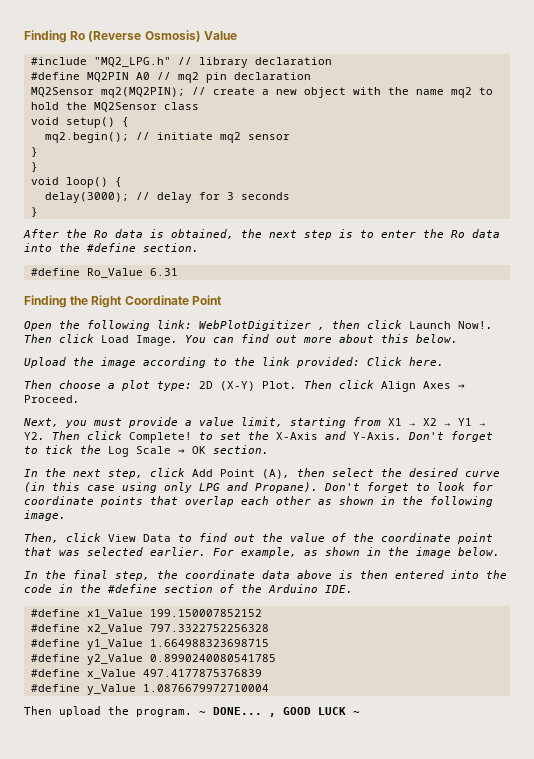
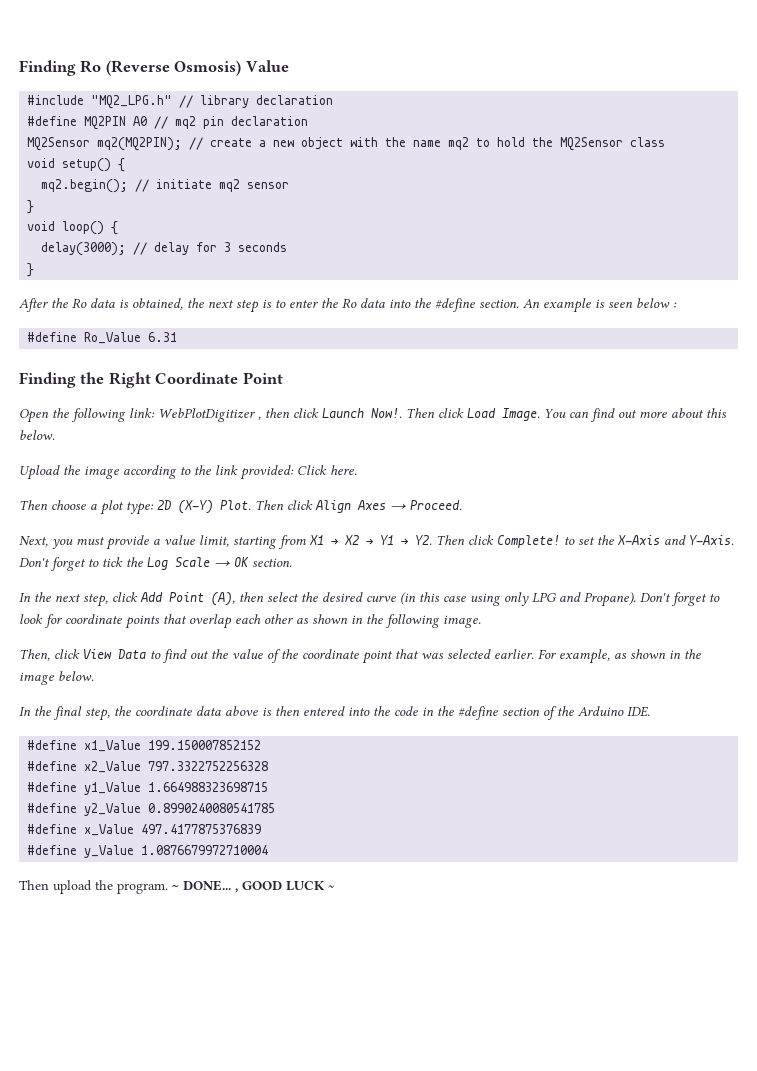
  mq2.begin(); // initiate mq2 sensor
- }
+ An example is seen below :

